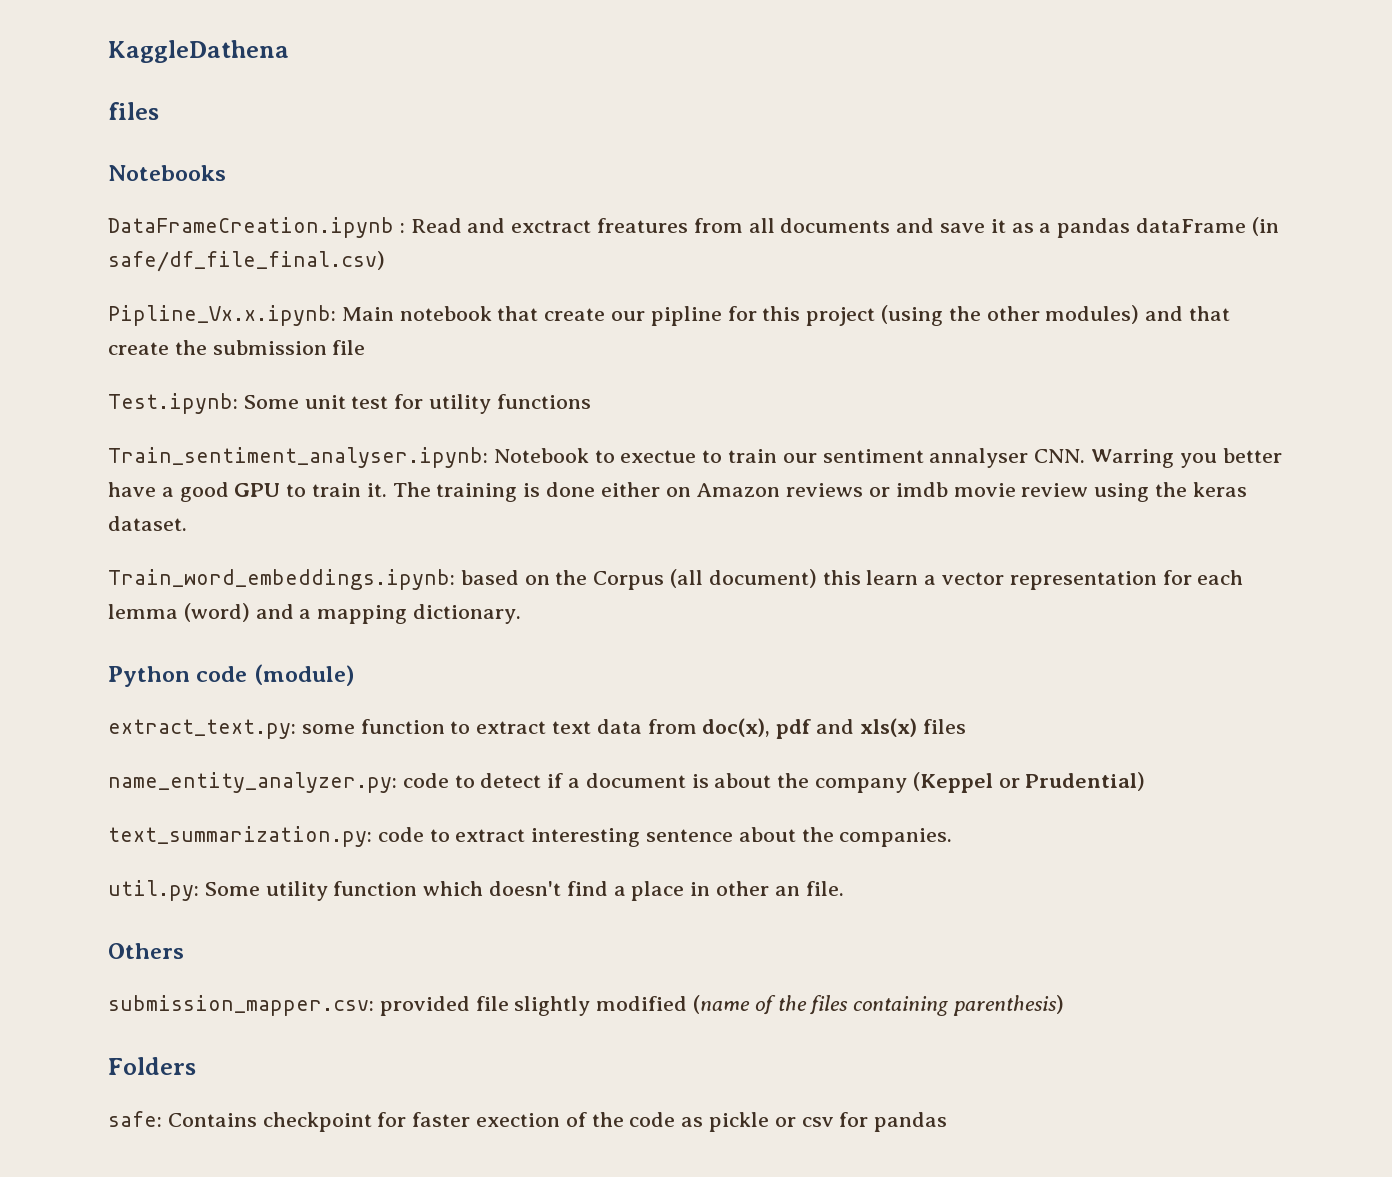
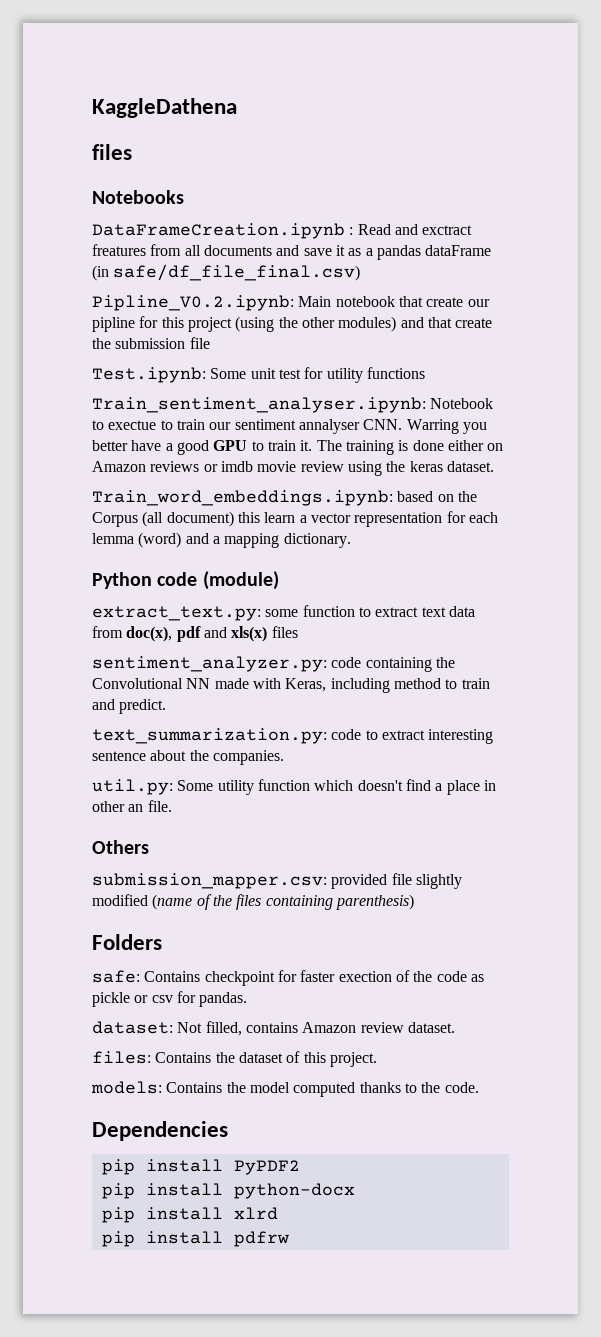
- Pipline_Vx.x.ipynb: Main notebook that create our pipline for this project (using the other modules) and that create the submission file
+ Pipline_V0.2.ipynb: Main notebook that create our pipline for this project (using the other modules) and that create the submission file
- name_entity_analyzer.py: code to detect if a document is about the company (Keppel or Prudential)
+ sentiment_analyzer.py: code containing the Convolutional NN made with Keras, including method to train and predict.
- safe: Contains checkpoint for faster exection of the code as pickle or csv for pandas
+ safe: Contains checkpoint for faster exection of the code as pickle or csv for pandas.
+ dataset: Not filled, contains Amazon review dataset.
+ files: Contains the dataset of this project.
+ models: Contains the model computed thanks to the code.
+ Dependencies
+ pip install PyPDF2
+ pip install python-docx
+ pip install xlrd
+ pip install pdfrw

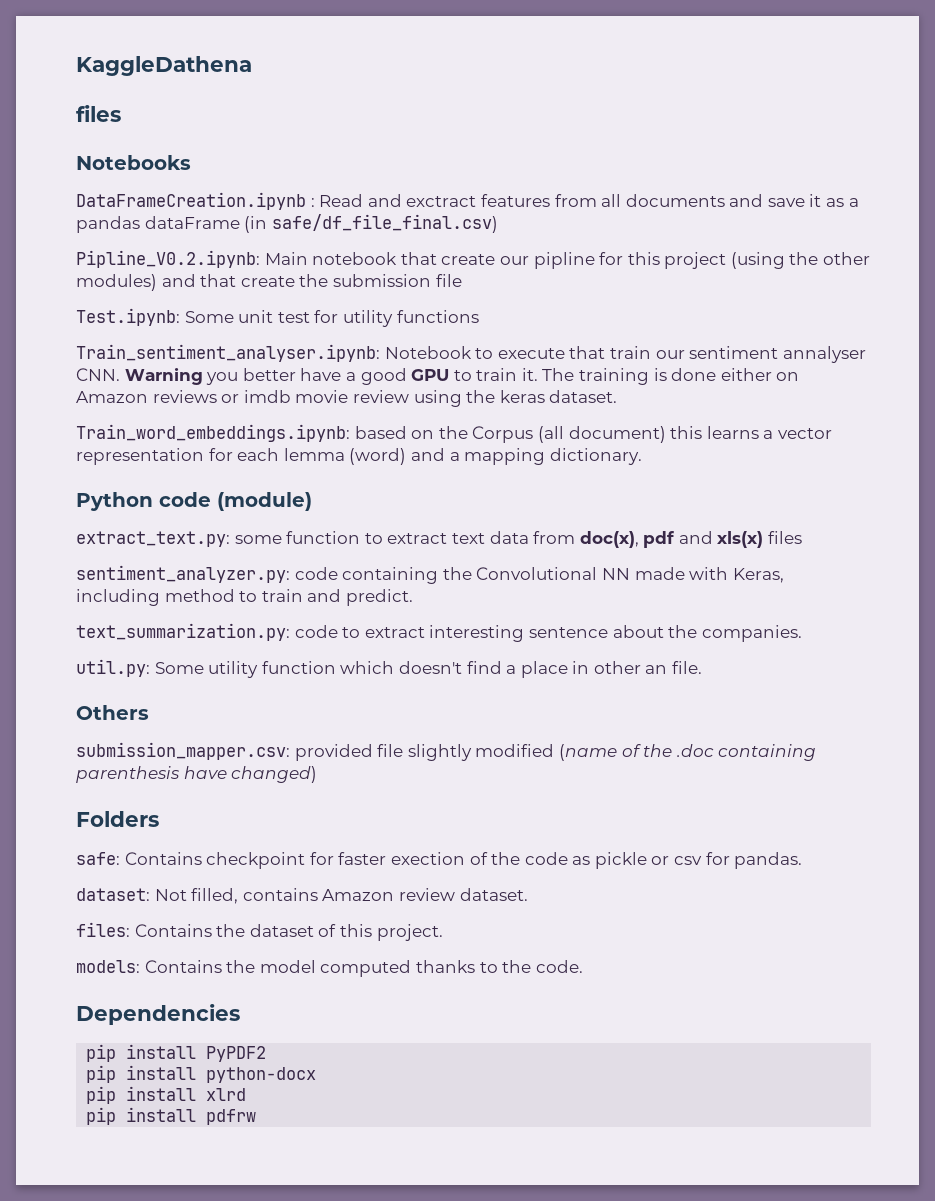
- DataFrameCreation.ipynb : Read and exctract freatures from all documents and save it as a pandas dataFrame (in safe/df_file_final.csv)
+ DataFrameCreation.ipynb : Read and exctract features from all documents and save it as a pandas dataFrame (in safe/df_file_final.csv)
- Train_sentiment_analyser.ipynb: Notebook to exectue to train our sentiment annalyser CNN. Warring you better have a good GPU to train it.
+ Train_sentiment_analyser.ipynb: Notebook to execute that train our sentiment annalyser CNN. Warning you better have a good GPU to train it.
- Train_word_embeddings.ipynb: based on the Corpus (all document) this learn a vector representation for each lemma (word) and a mapping dictionary.
+ Train_word_embeddings.ipynb: based on the Corpus (all document) this learns a vector representation for each lemma (word) and a mapping dictionary.
- submission_mapper.csv: provided file slightly modified (name of the files containing parenthesis)
+ submission_mapper.csv: provided file slightly modified (name of the .doc containing parenthesis have changed)

